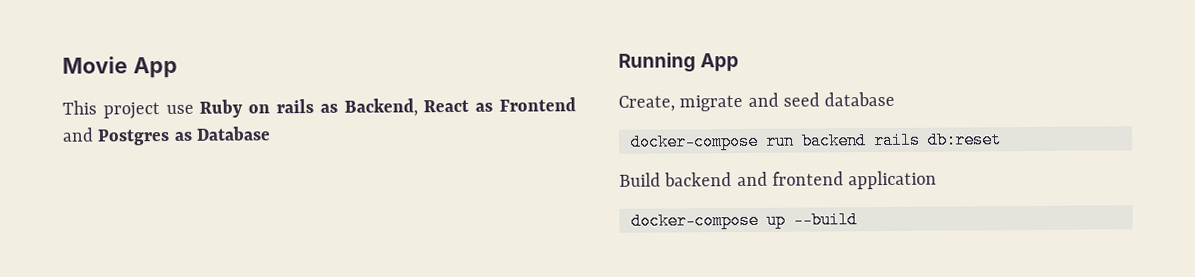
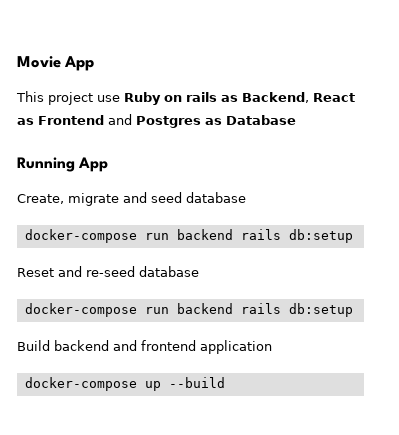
  Create, migrate and seed database
- docker-compose run backend rails db:reset
+ docker-compose run backend rails db:setup
+ Reset and re-seed database
+ docker-compose run backend rails db:setup

